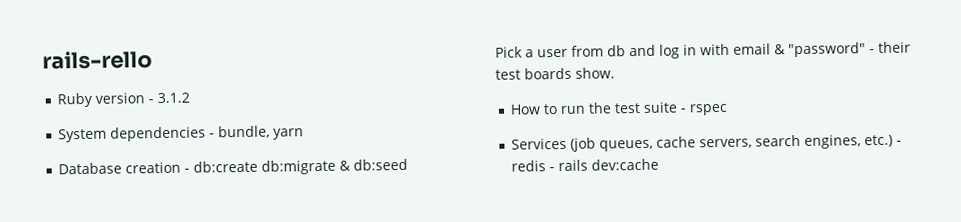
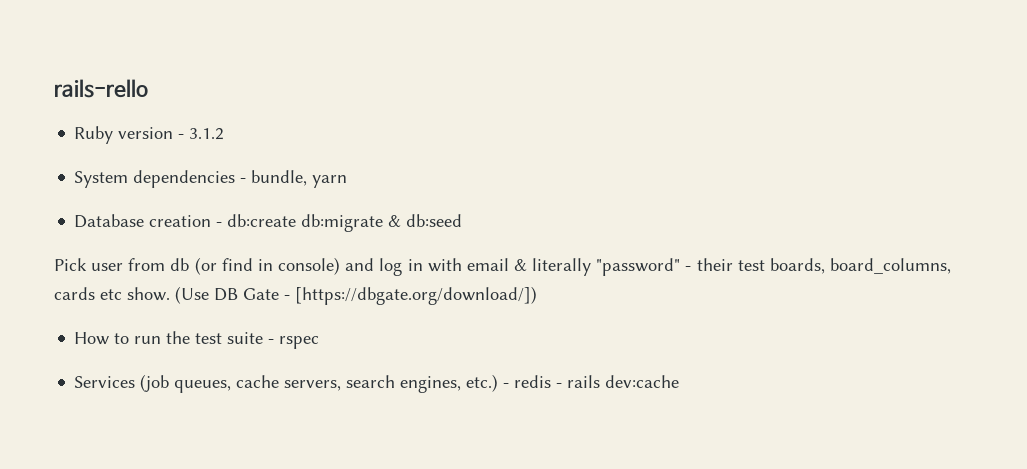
- Pick a user from db and log in with email & "password" - their test boards show.
+ Pick user from db (or find in console) and log in with email & literally "password" - their test boards, board_columns, cards etc show. (Use DB Gate - [https://dbgate.org/download/])

